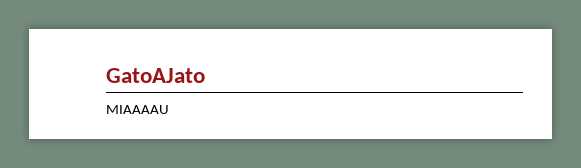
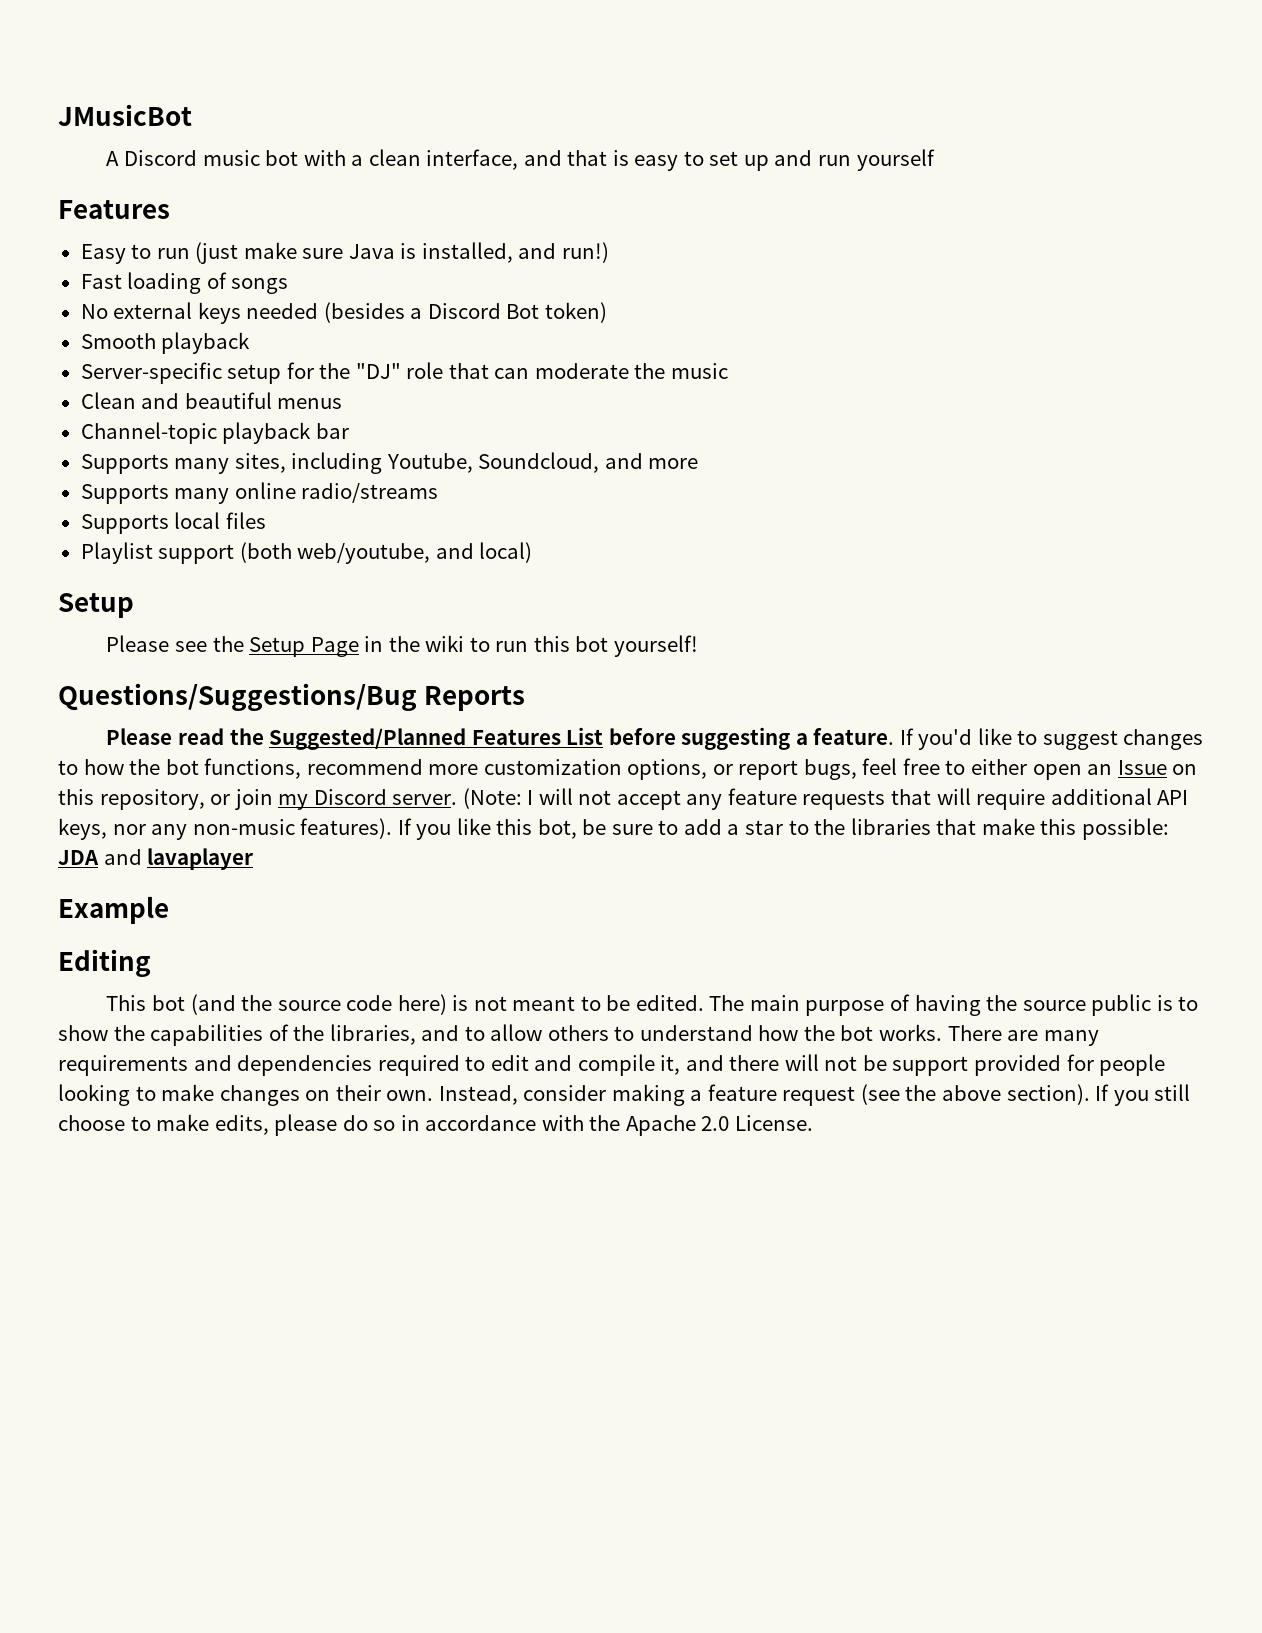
- GatoAJato
- MIAAAAU
+ JMusicBot
+ A Discord music bot with a clean interface, and that is easy to set up and run yourself
+ Features
+ Easy to run (just make sure Java is installed, and run!)
+ Fast loading of songs
+ No external keys needed (besides a Discord Bot token)
+ Smooth playback
+ Server-specific setup for the "DJ" role that can moderate the music
+ Clean and beautiful menus
+ Channel-topic playback bar
+ Supports many sites, including Youtube, Soundcloud, and more
+ Supports many online radio/streams
+ Supports local files
+ Playlist support (both web/youtube, and local)
+ Setup
+ Please see the Setup Page in the wiki to run this bot yourself!
+ Questions/Suggestions/Bug Reports
+ Please read the Suggested/Planned Features List before suggesting a feature. If you'd like to suggest changes to how the bot functions, recommend more customization options, or report bugs, feel free to either open an Issue on this repository, or join my Discord server. (Note: I will not accept any feature requests that will require additional API keys, nor any non-music features). If you like this bot, be sure to add a star to the libraries that make this possible: JDA and lavaplayer
+ Example
+ Editing
+ This bot (and the source code here) is not meant to be edited. The main purpose of having the source public is to show the capabilities of the libraries, and to allow others to understand how the bot works. There are many requirements and dependencies required to edit and compile it, and there will not be support provided for people looking to make changes on their own. Instead, consider making a feature request (see the above section). If you still choose to make edits, please do so in accordance with the Apache 2.0 License.

